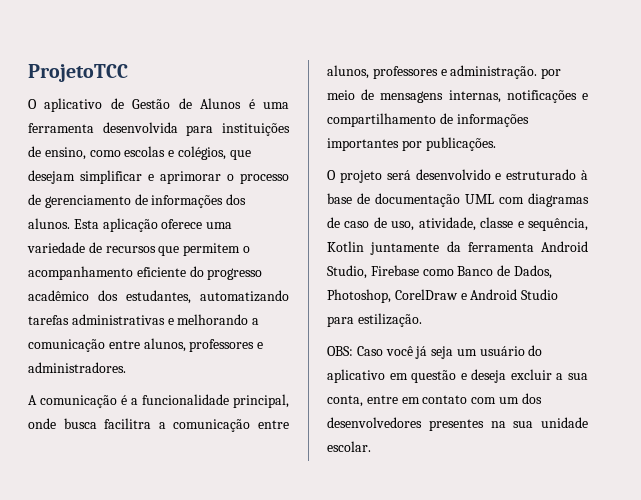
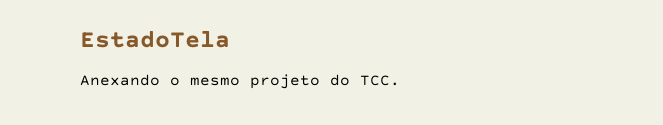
- ProjetoTCC
- O aplicativo de Gestão de Alunos é uma ferramenta desenvolvida para instituições de ensino, como escolas e colégios, que desejam simplificar e aprimorar o processo de gerenciamento de informações dos alunos. Esta aplicação oferece uma variedade de recursos que permitem o acompanhamento eficiente do progresso acadêmico dos estudantes, automatizando tarefas administrativas e melhorando a comunicação entre alunos, professores e administradores.
- A comunicação é a funcionalidade principal, onde busca facilitra a comunicação entre alunos, professores e administração. por meio de mensagens internas, notificações e compartilhamento de informações importantes por publicações.
- O projeto será desenvolvido e estruturado à base de documentação UML com diagramas de caso de uso, atividade, classe e sequência, Kotlin juntamente da ferramenta Android Studio, Firebase como Banco de Dados, Photoshop, CorelDraw e Android Studio para estilização.
- OBS: Caso você já seja um usuário do aplicativo em questão e deseja excluir a sua conta, entre em contato com um dos desenvolvedores presentes na sua unidade escolar.
+ EstadoTela
+ Anexando o mesmo projeto do TCC.

